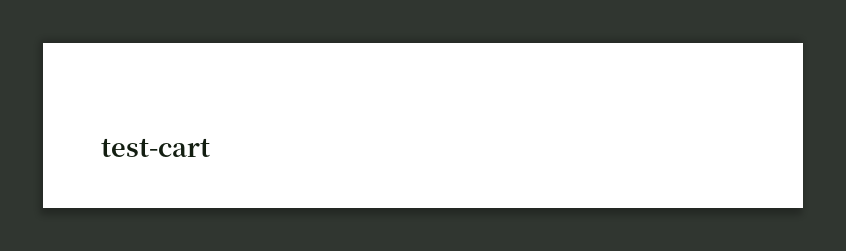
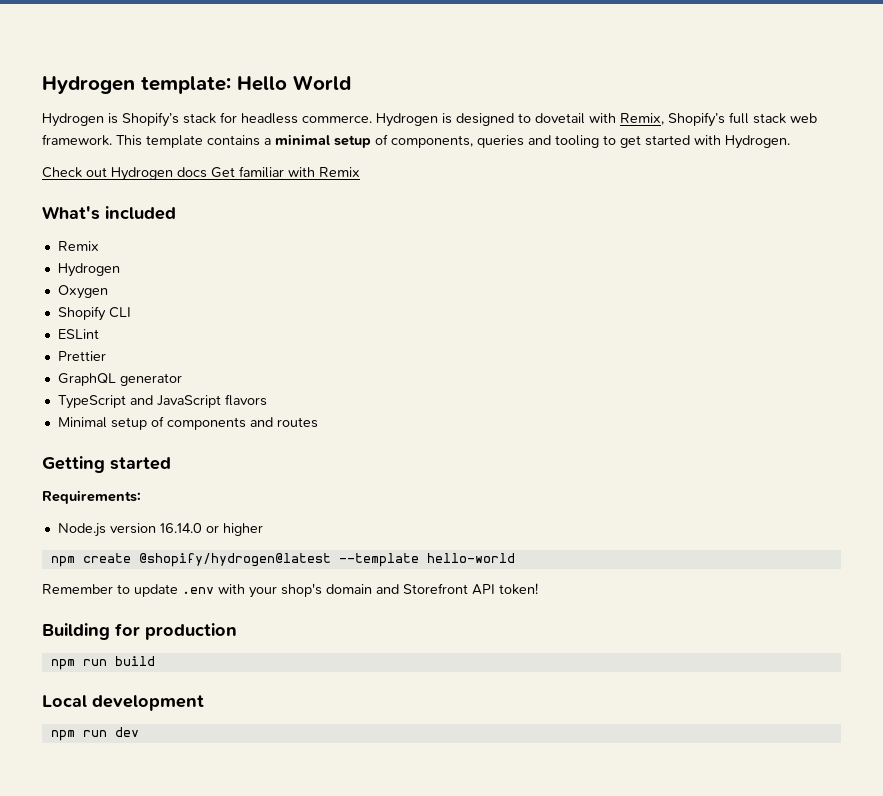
- test-cart
+ Hydrogen template: Hello World
+ Hydrogen is Shopify’s stack for headless commerce. Hydrogen is designed to dovetail with Remix, Shopify’s full stack web framework. This template contains a minimal setup of components, queries and tooling to get started with Hydrogen.
+ Check out Hydrogen docs Get familiar with Remix
+ What's included
+ Remix
+ Hydrogen
+ Oxygen
+ Shopify CLI
+ ESLint
+ Prettier
+ GraphQL generator
+ TypeScript and JavaScript flavors
+ Minimal setup of components and routes
+ Getting started
+ Requirements:
+ Node.js version 16.14.0 or higher
+ npm create @shopify/hydrogen@latest --template hello-world
+ Remember to update .env with your shop's domain and Storefront API token!
+ Building for production
+ npm run build
+ Local development
+ npm run dev

